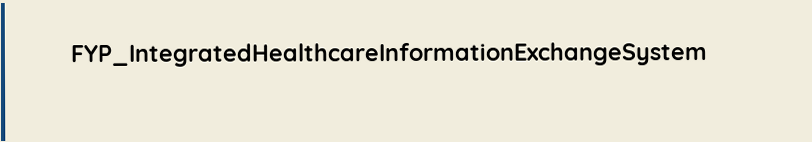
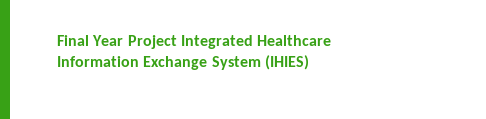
- FYP_IntegratedHealthcareInformationExchangeSystem
+ Final Year Project Integrated Healthcare Information Exchange System (IHIES)

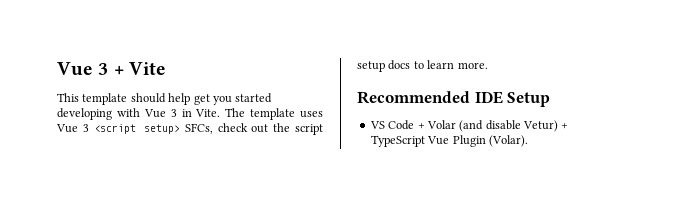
- Final Year Project Integrated Healthcare Information Exchange System (IHIES)
+ Vue 3 + Vite
+ This template should help get you started developing with Vue 3 in Vite. The template uses Vue 3 <script setup> SFCs, check out the script setup docs to learn more.
+ Recommended IDE Setup
+ VS Code + Volar (and disable Vetur) + TypeScript Vue Plugin (Volar).

